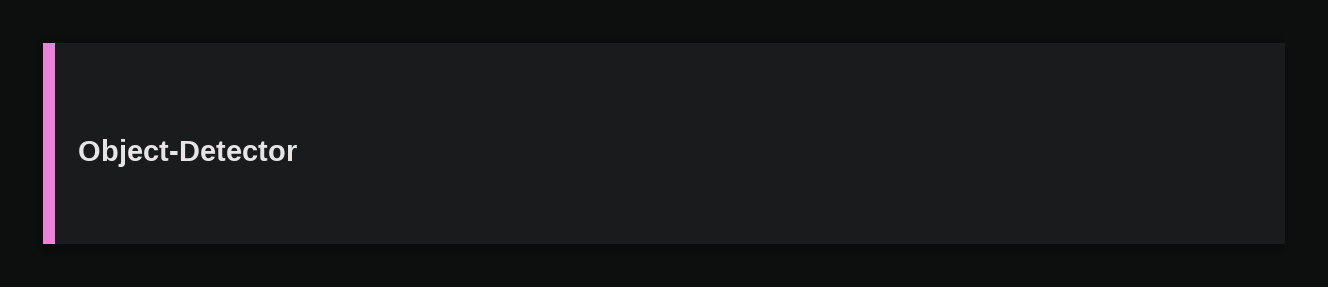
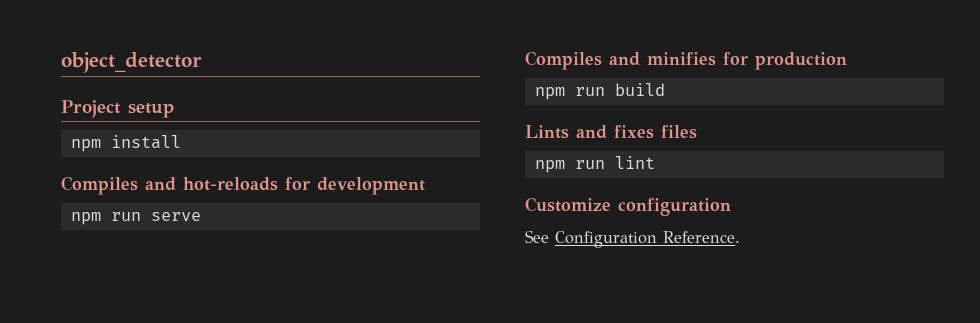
- Object-Detector
+ object_detector
+ Project setup
+ npm install
+ Compiles and hot-reloads for development
+ npm run serve
+ Compiles and minifies for production
+ npm run build
+ Lints and fixes files
+ npm run lint
+ Customize configuration
+ See Configuration Reference.

